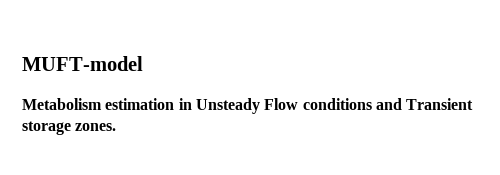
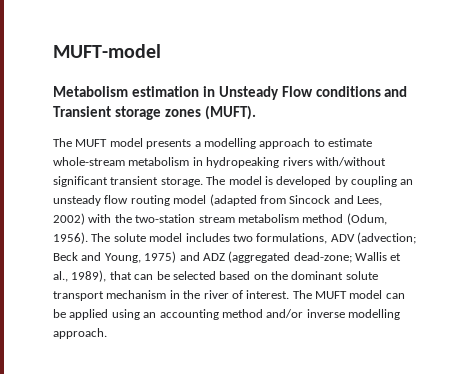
- Metabolism estimation in Unsteady Flow conditions and Transient storage zones.
+ Metabolism estimation in Unsteady Flow conditions and Transient storage zones (MUFT).
+ The MUFT model presents a modelling approach to estimate whole-stream metabolism in hydropeaking rivers with/without significant transient storage. The model is developed by coupling an unsteady flow routing model (adapted from Sincock and Lees, 2002) with the two-station stream metabolism method (Odum, 1956). The solute model includes two formulations, ADV (advection; Beck and Young, 1975) and ADZ (aggregated dead-zone; Wallis et al., 1989), that can be selected based on the dominant solute transport mechanism in the river of interest. The MUFT model can be applied using an accounting method and/or inverse modelling approach.

